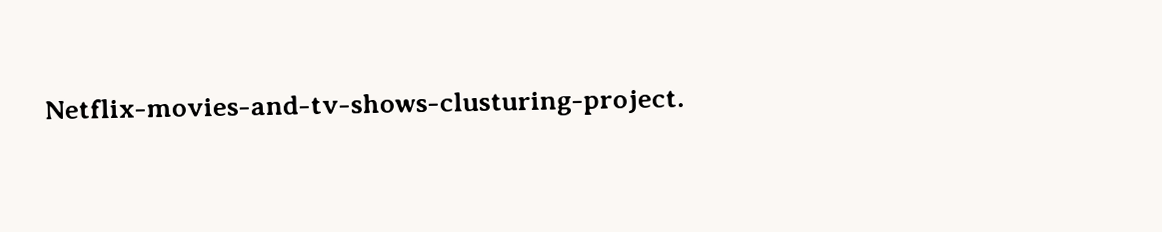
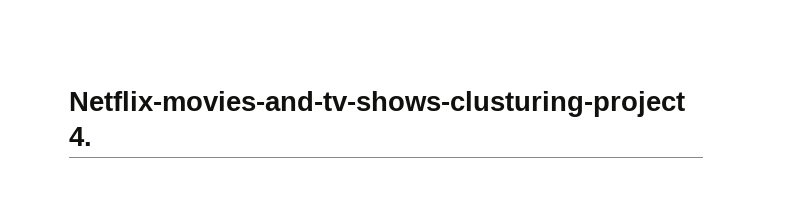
- Netflix-movies-and-tv-shows-clusturing-project.
+ Netflix-movies-and-tv-shows-clusturing-project 4.

